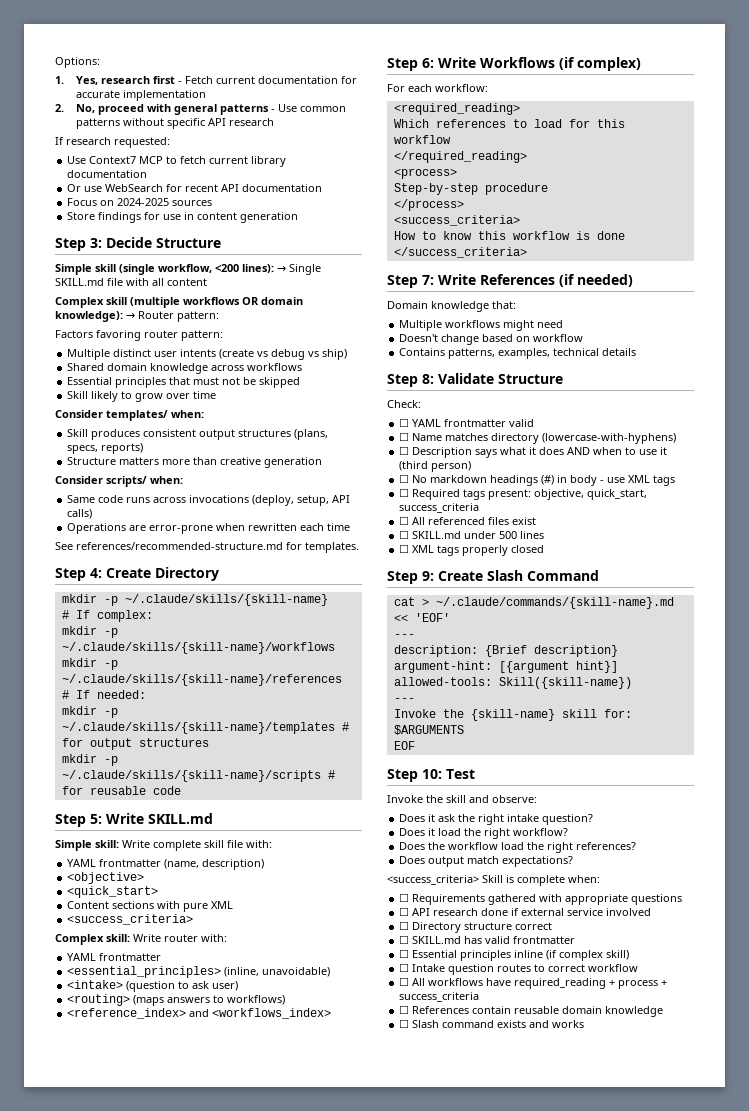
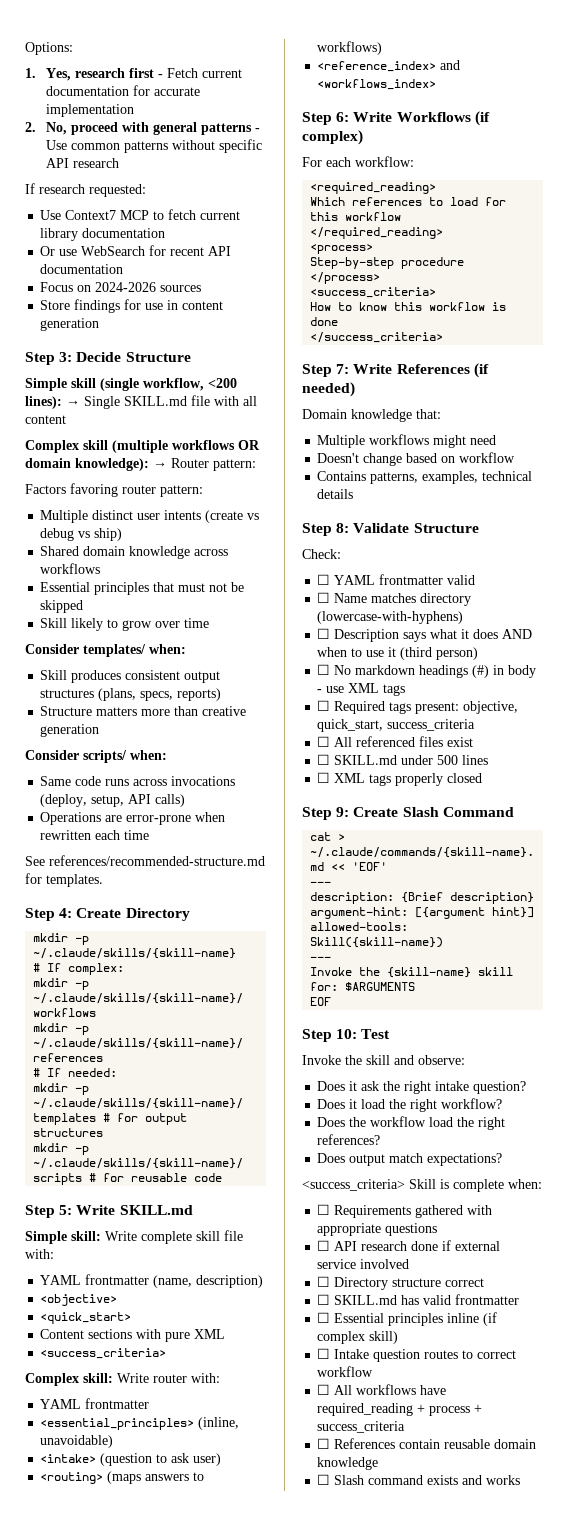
- Focus on 2024-2025 sources
+ Focus on 2024-2026 sources

